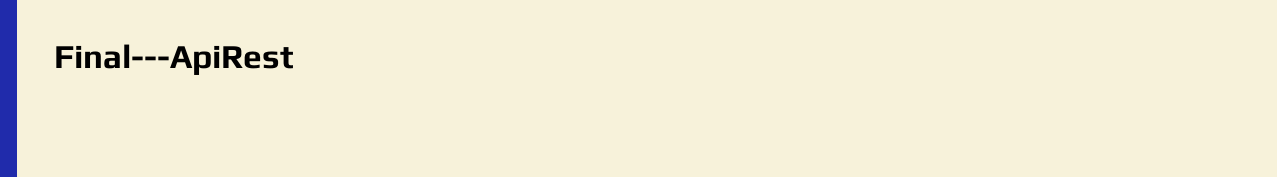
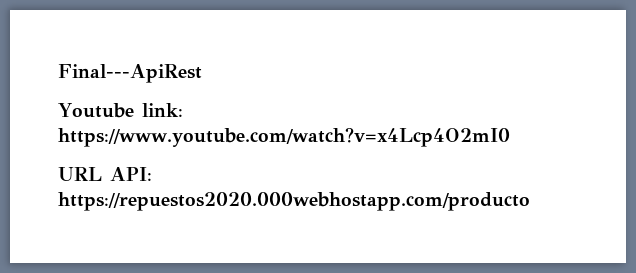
+ Youtube link: https://www.youtube.com/watch?v=x4Lcp4O2mI0
+ URL API: https://repuestos2020.000webhostapp.com/producto

